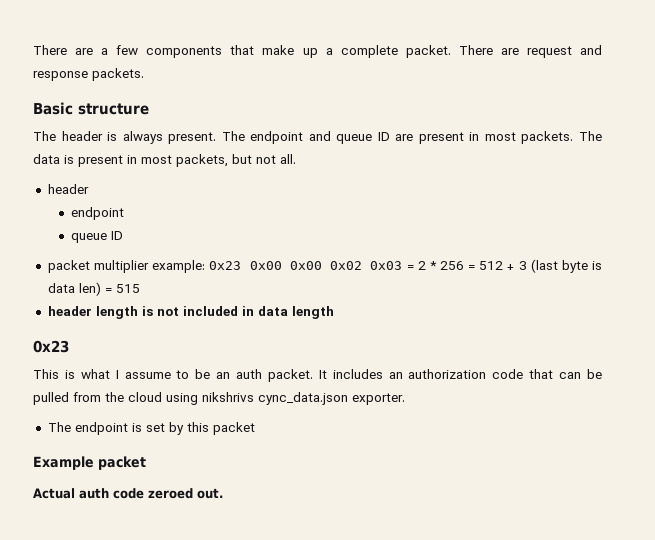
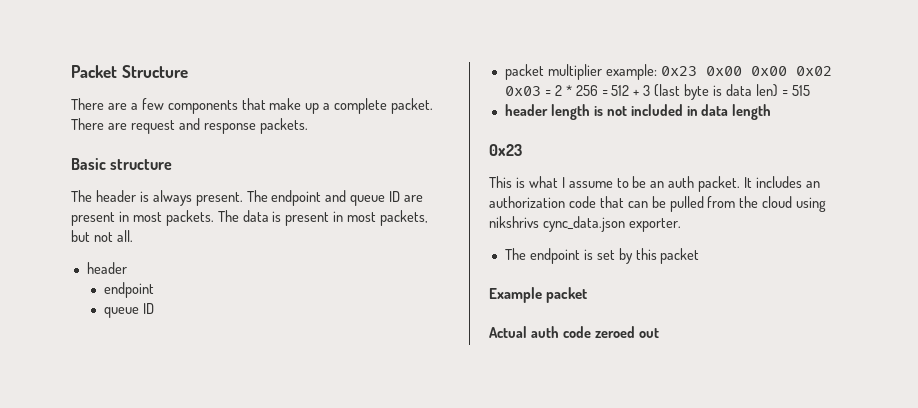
+ Packet Structure
- Actual auth code zeroed out.
+ Actual auth code zeroed out

